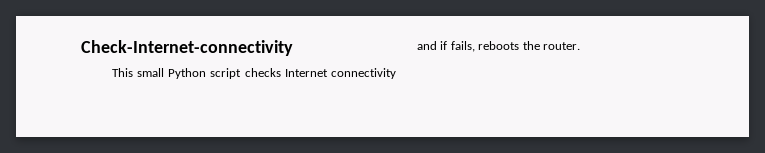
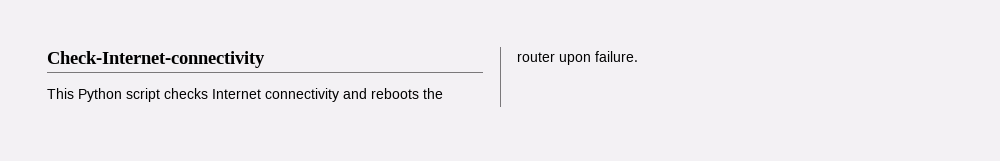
- This small Python script checks Internet connectivity and if fails, reboots the router.
+ This Python script checks Internet connectivity and reboots the router upon failure.

